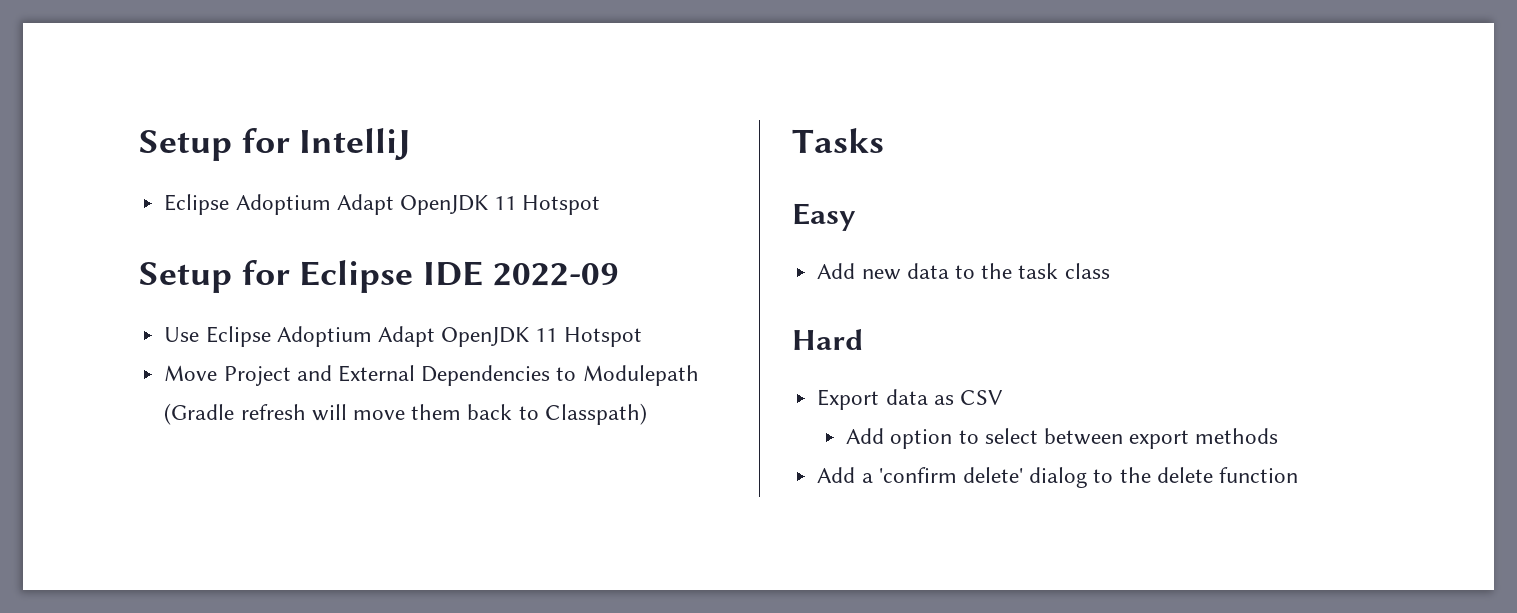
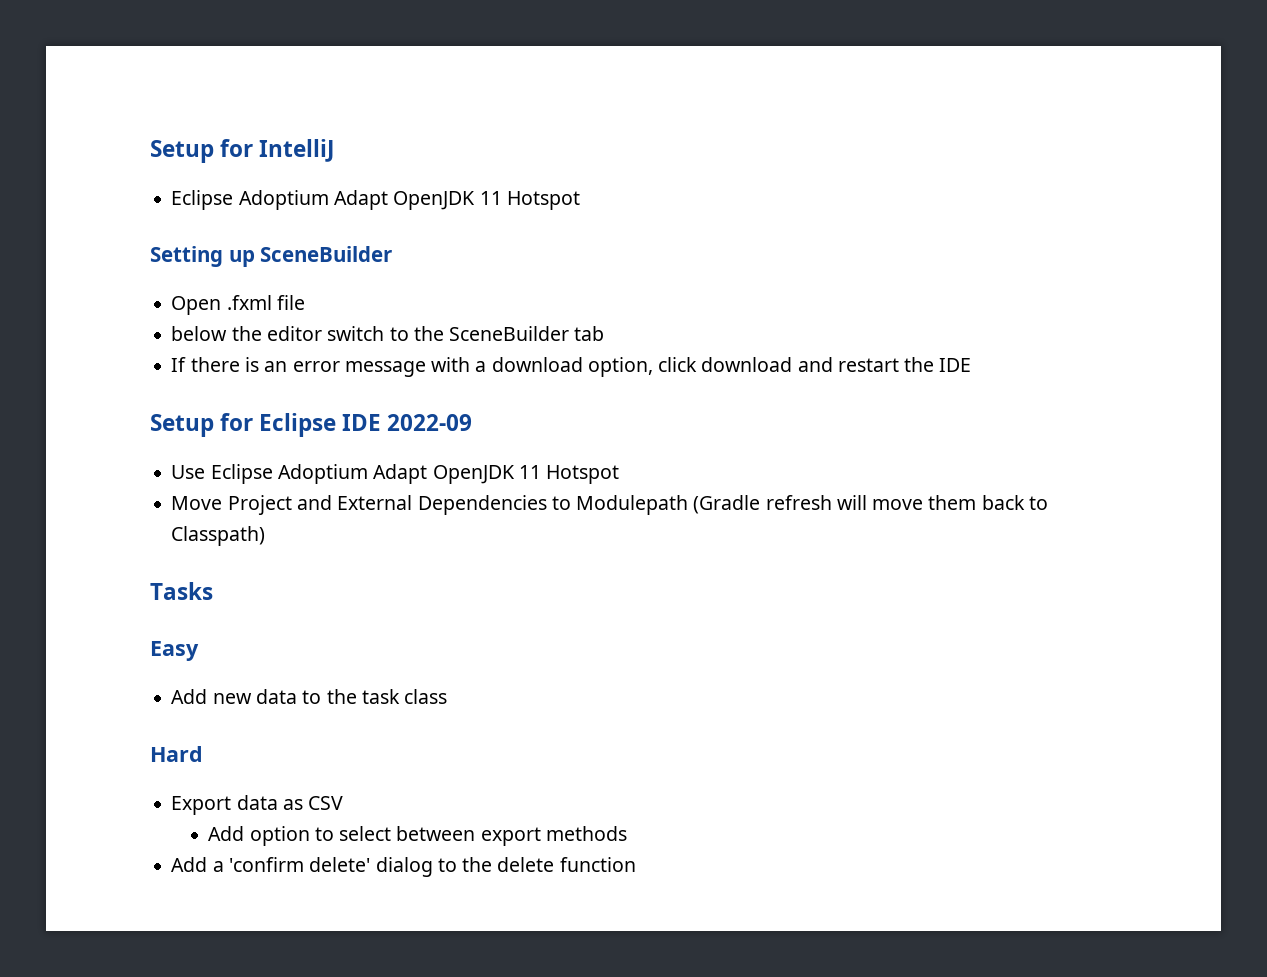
+ Setting up SceneBuilder
+ Open .fxml file
+ below the editor switch to the SceneBuilder tab
+ If there is an error message with a download option, click download and restart the IDE

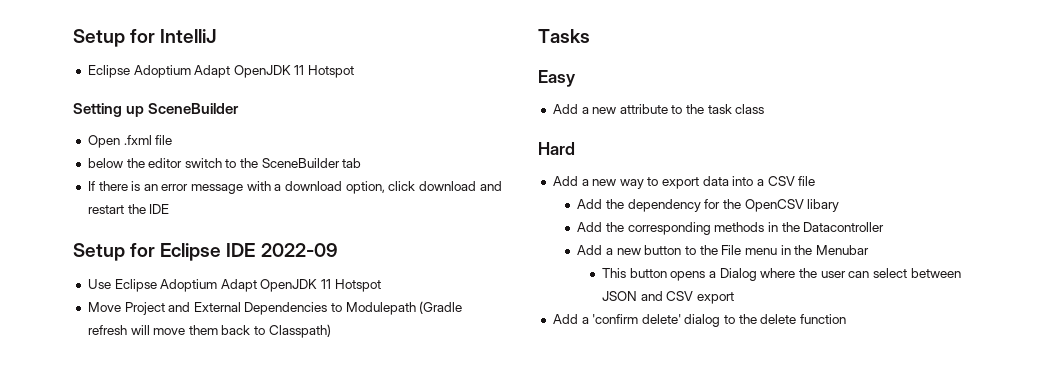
- Add new data to the task class
+ Add a new attribute to the task class
- Export data as CSV
- Add option to select between export methods
+ Add a new way to export data into a CSV file
+ Add the dependency for the OpenCSV libary
+ Add the corresponding methods in the Datacontroller
+ Add a new button to the File menu in the Menubar
+ This button opens a Dialog where the user can select between JSON and CSV export

